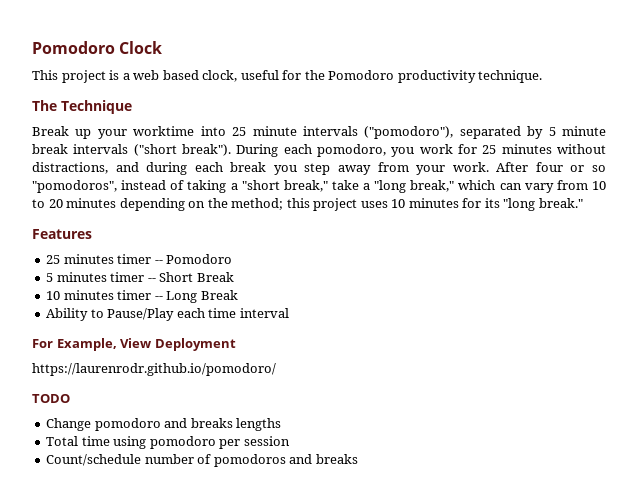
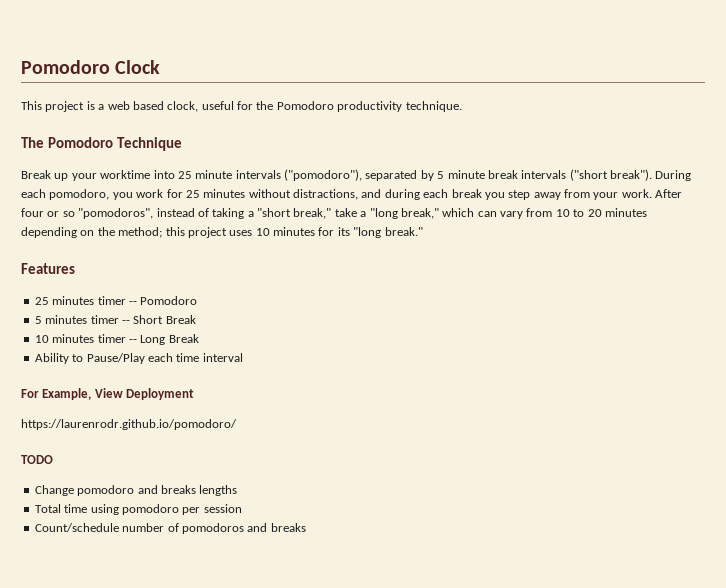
- The Technique
+ The Pomodoro Technique

